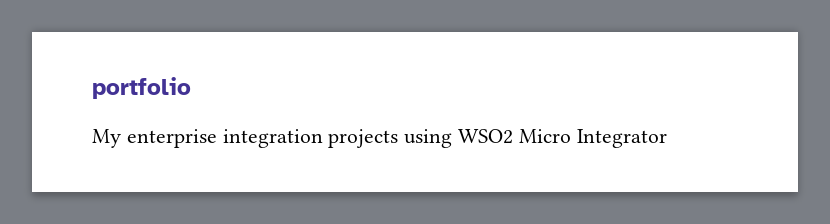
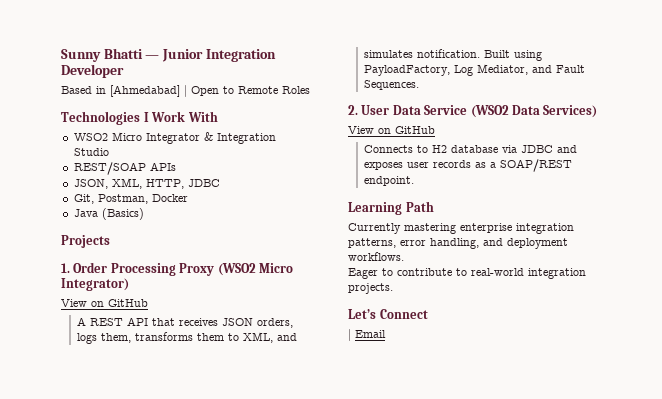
- portfolio
- My enterprise integration projects using WSO2 Micro Integrator
+ Sunny Bhatti — Junior Integration Developer
+ Based in [Ahmedabad] | Open to Remote Roles
+ Technologies I Work With
+ WSO2 Micro Integrator & Integration Studio
+ REST/SOAP APIs
+ JSON, XML, HTTP, JDBC
+ Git, Postman, Docker
+ Java (Basics)
+ Projects
+ 1. Order Processing Proxy (WSO2 Micro Integrator)
+ View on GitHub
+ A REST API that receives JSON orders, logs them, transforms them to XML, and simulates notification. Built using PayloadFactory, Log Mediator, and Fault Sequences.
+ 2. User Data Service (WSO2 Data Services)
+ View on GitHub
+ Connects to H2 database via JDBC and exposes user records as a SOAP/REST endpoint.
+ Learning Path
+ Currently mastering enterprise integration patterns, error handling, and deployment workflows.
+ Eager to contribute to real-world integration projects.
+ Let’s Connect
+ | Email

